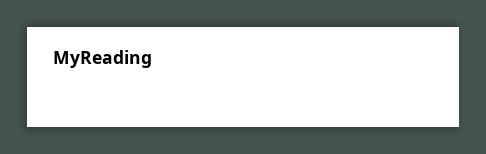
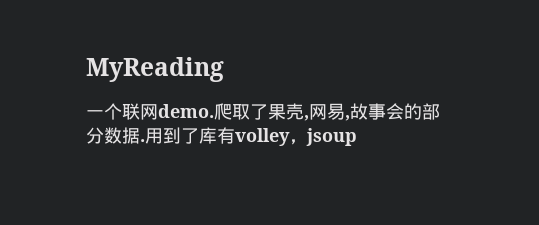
+ 一个联网demo.爬取了果壳,网易,故事会的部分数据.用到了库有volley，jsoup

